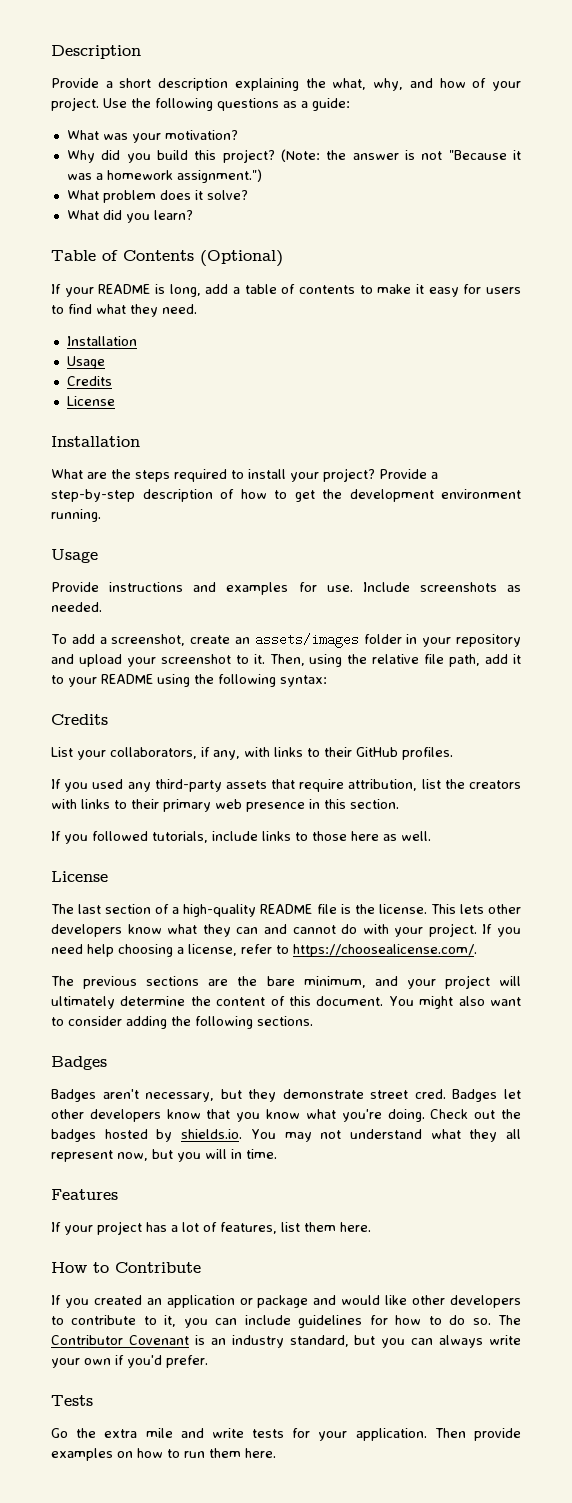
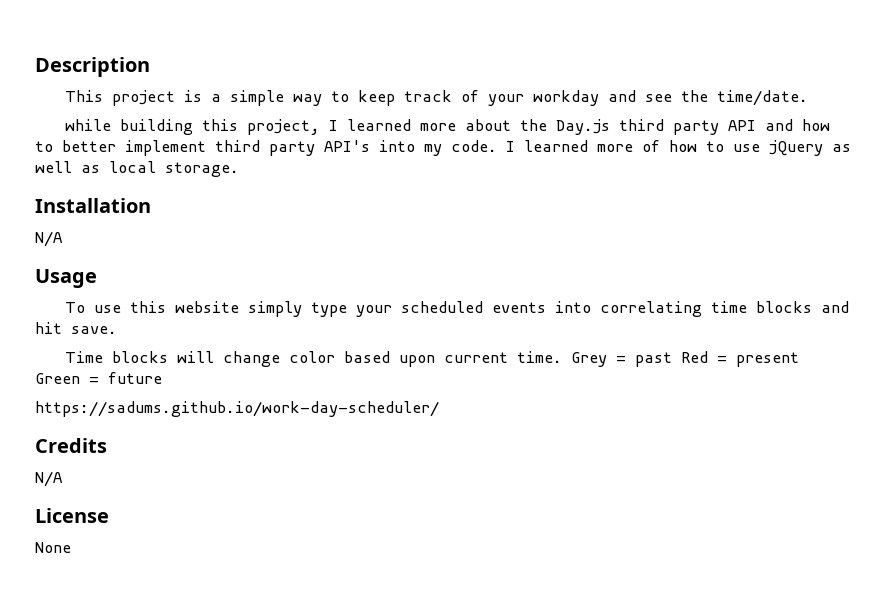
- Provide a short description explaining the what, why, and how of your project. Use the following questions as a guide:
- What was your motivation?
- Why did you build this project? (Note: the answer is not "Because it was a homework assignment.")
- What problem does it solve?
- What did you learn?
- Table of Contents (Optional)
- If your README is long, add a table of contents to make it easy for users to find what they need.
+ This project is a simple way to keep track of your workday and see the time/date.
+ while building this project, I learned more about the Day.js third party API and how to better implement third party API's into my code. I learned more of how to use jQuery as well as local storage.
  Installation
+ N/A
  Usage
+ To use this website simply type your scheduled events into correlating time blocks and hit save.
+ Time blocks will change color based upon current time. Grey = past Red = present Green = future
+ https://sadums.github.io/work-day-scheduler/
  Credits
+ N/A
  License
- Installation
- What are the steps required to install your project? Provide a step-by-step description of how to get the development environment running.
- Usage
- Provide instructions and examples for use. Include screenshots as needed.
- To add a screenshot, create an assets/images folder in your repository and upload your screenshot to it. Then, using the relative file path, add it to your README using the following syntax:
- Credits
- List your collaborators, if any, with links to their GitHub profiles.
- If you used any third-party assets that require attribution, list the creators with links to their primary web presence in this section.
- If you followed tutorials, include links to those here as well.
- License
- The last section of a high-quality README file is the license. This lets other developers know what they can and cannot do with your project. If you need help choosing a license, refer to https://choosealicense.com/.
- The previous sections are the bare minimum, and your project will ultimately determine the content of this document. You might also want to consider adding the following sections.
- Badges
- Badges aren't necessary, but they demonstrate street cred. Badges let other developers know that you know what you're doing. Check out the badges hosted by shields.io. You may not understand what they all represent now, but you will in time.
- Features
- If your project has a lot of features, list them here.
- How to Contribute
- If you created an application or package and would like other developers to contribute to it, you can include guidelines for how to do so. The Contributor Covenant is an industry standard, but you can always write your own if you'd prefer.
- Tests
- Go the extra mile and write tests for your application. Then provide examples on how to run them here.
+ None

